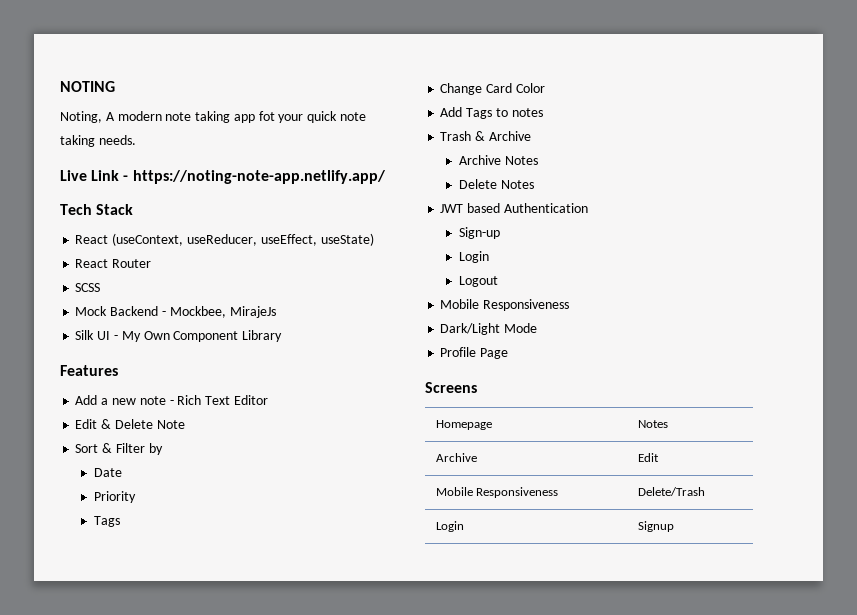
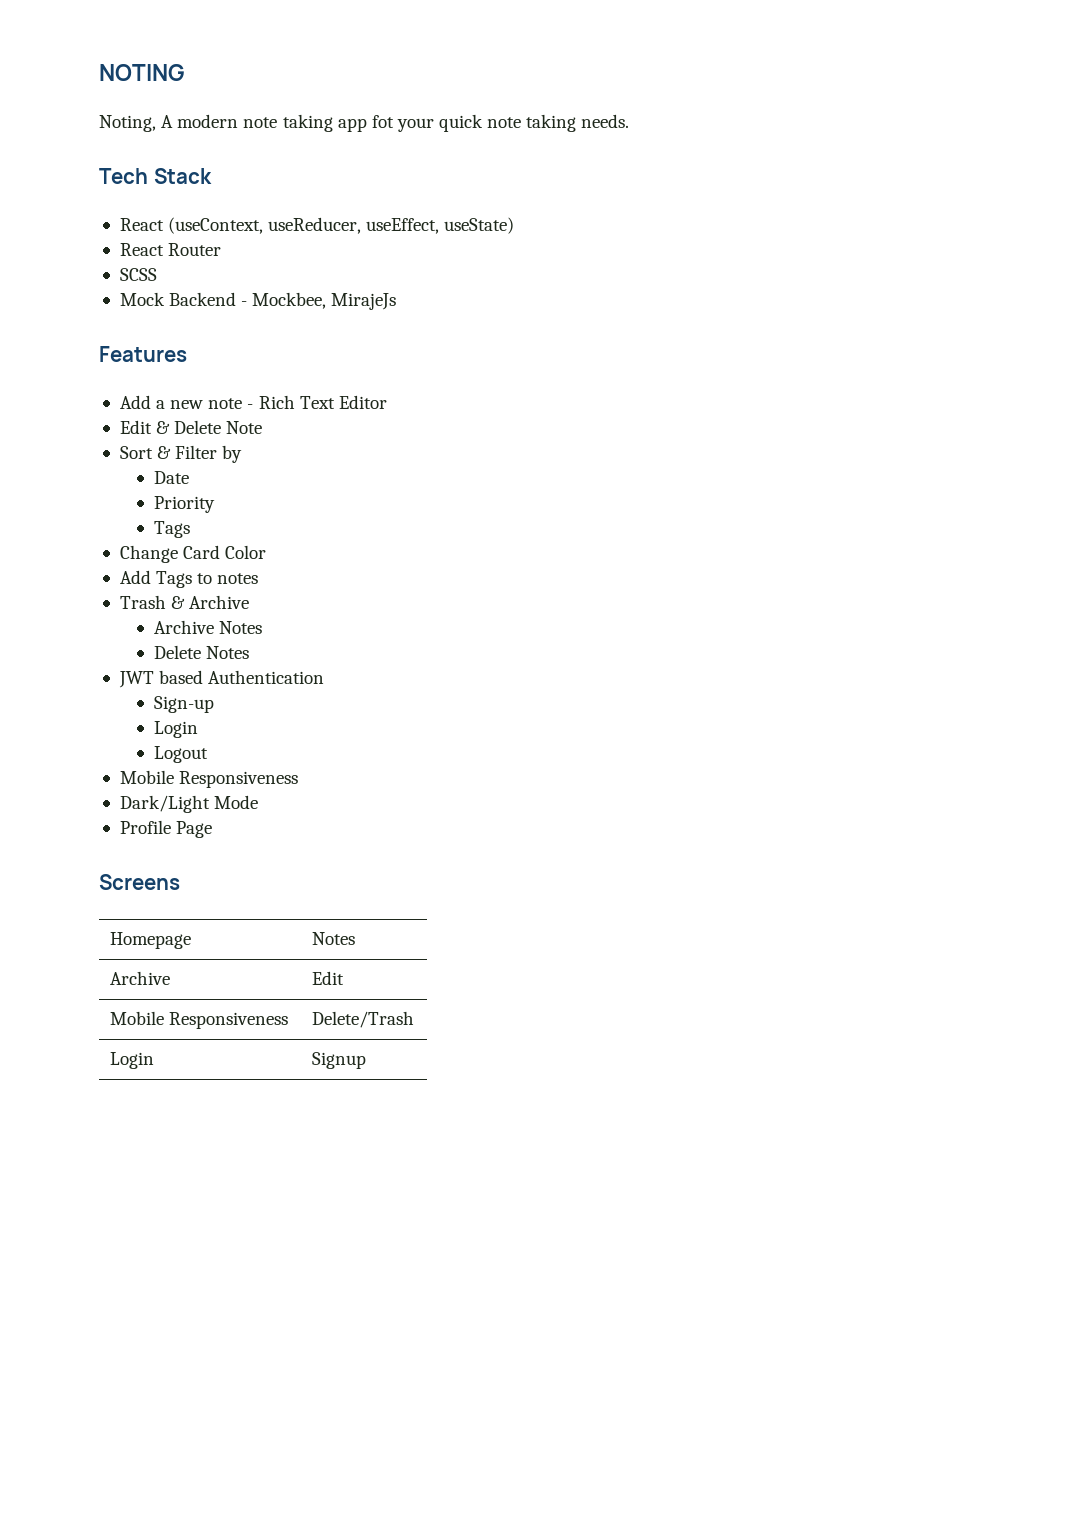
- Live Link - https://noting-note-app.netlify.app/
- Silk UI - My Own Component Library

